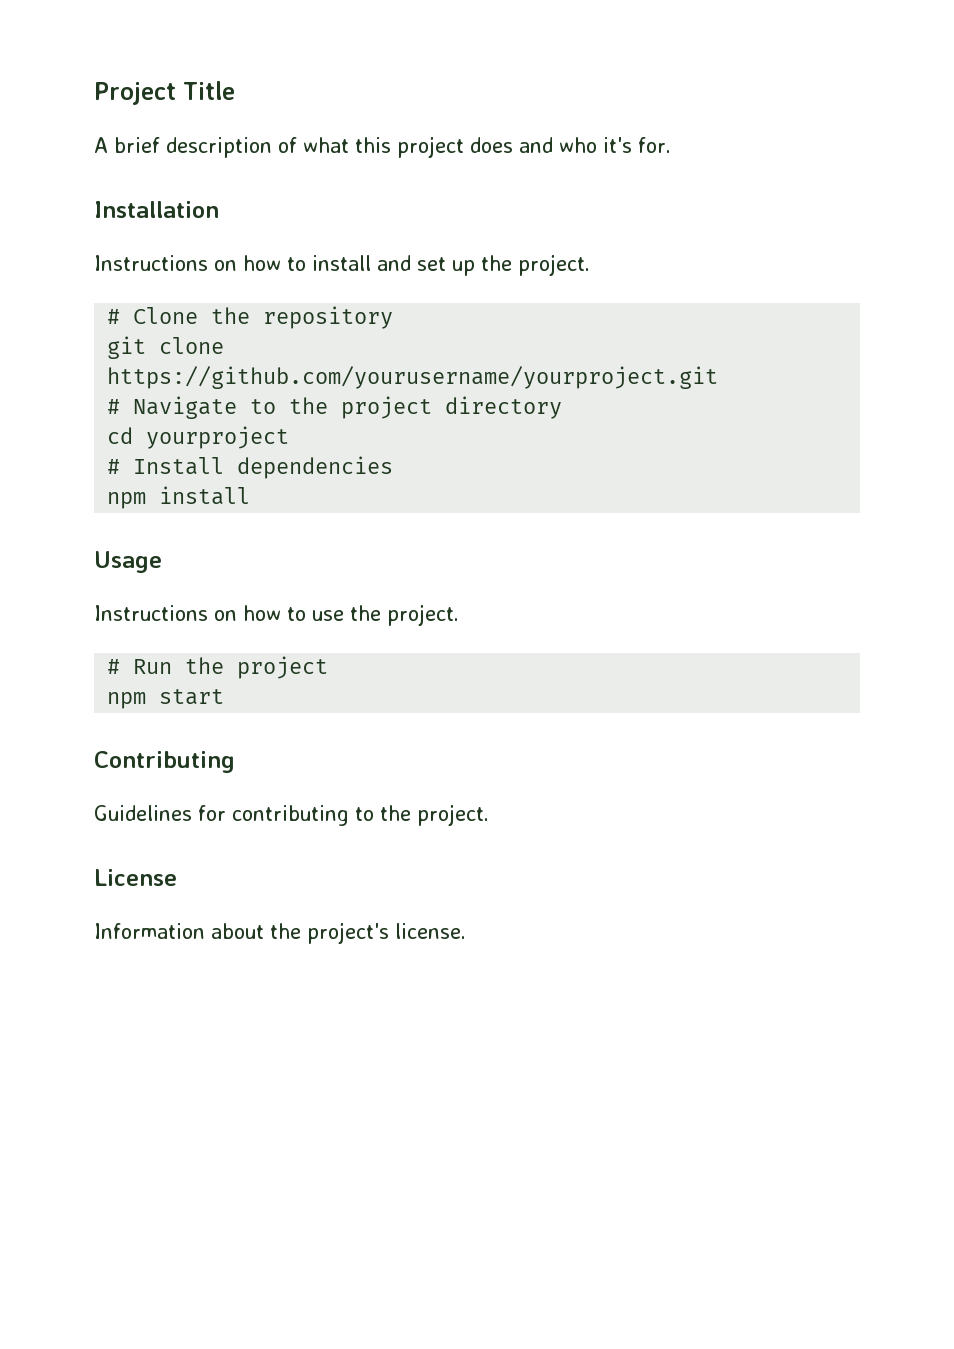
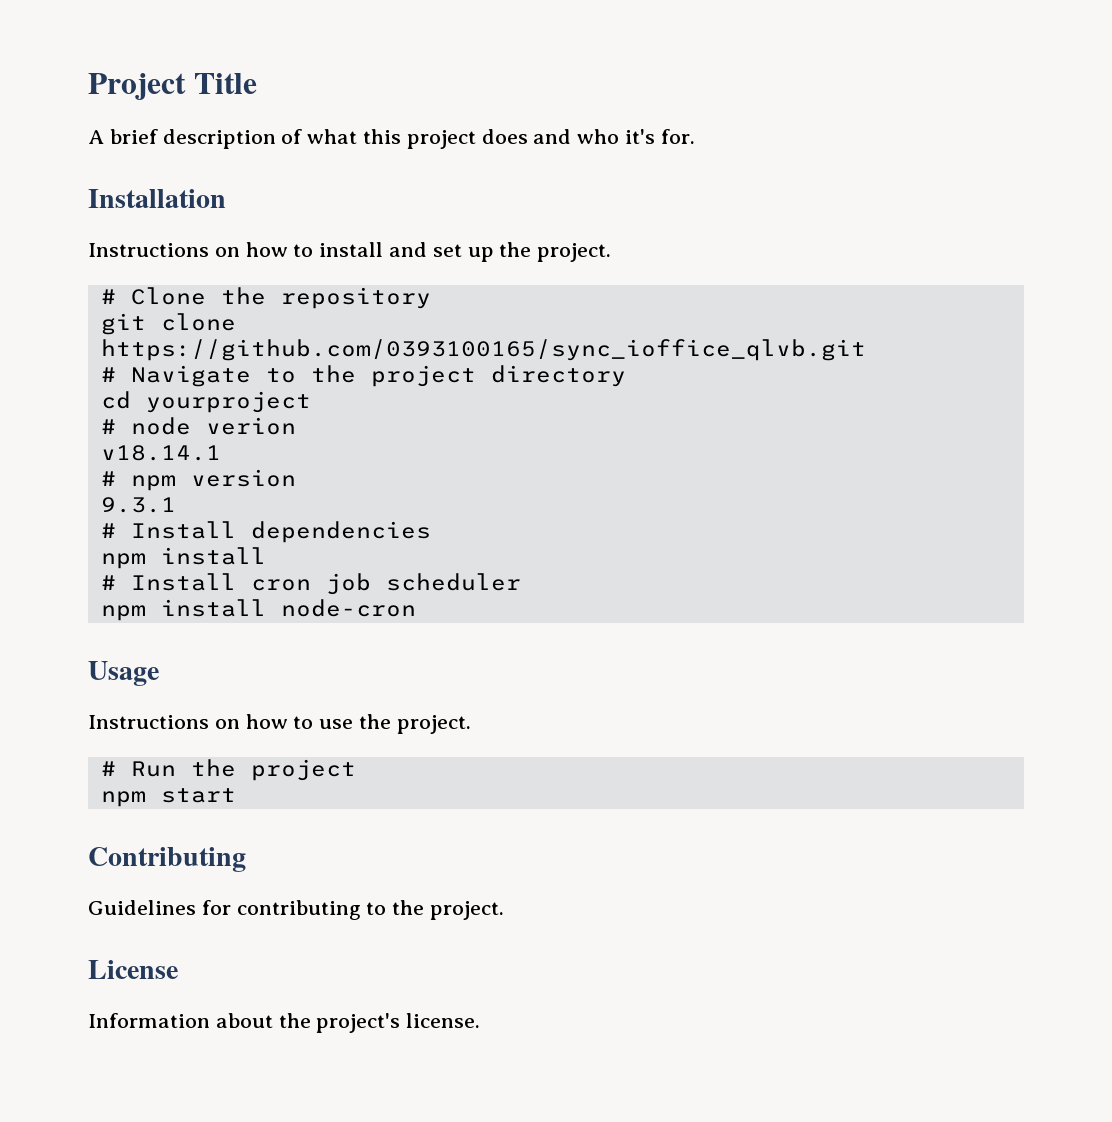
- git clone https://github.com/yourusername/yourproject.git
+ git clone https://github.com/0393100165/sync_ioffice_qlvb.git
+ # node verion
+ v18.14.1
+ # npm version
+ 9.3.1
+ # Install cron job scheduler
+ npm install node-cron

